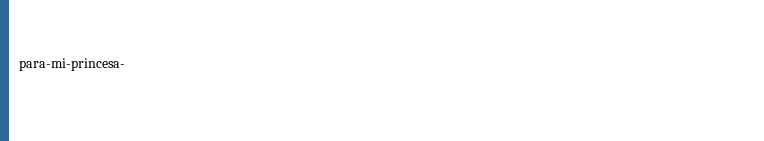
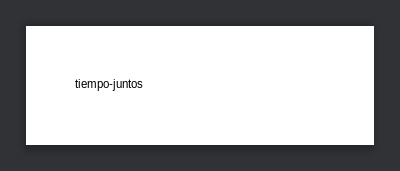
- para-mi-princesa-
+ tiempo-juntos

